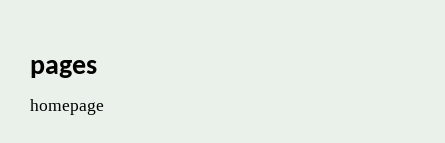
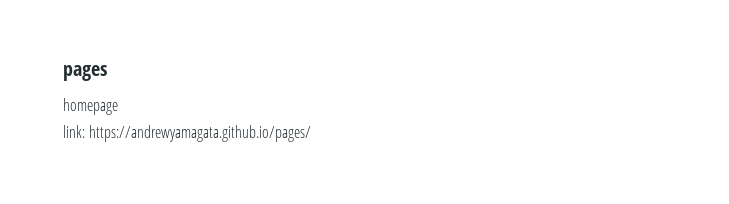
+ link: https://andrewyamagata.github.io/pages/

